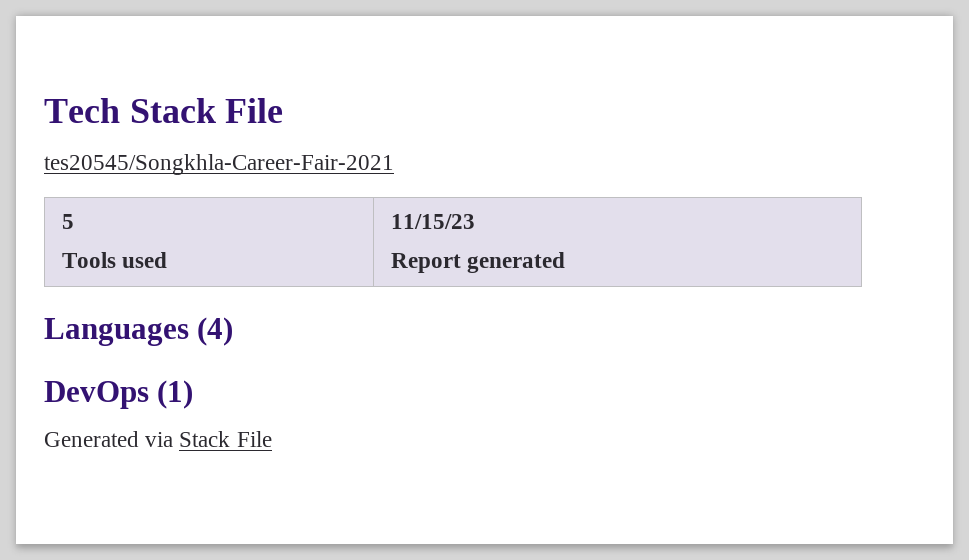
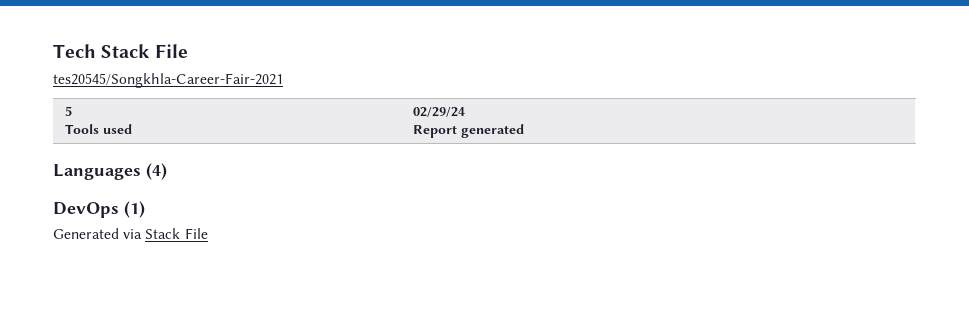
  5
- Tools used | 11/15/23
+ Tools used | 02/29/24

